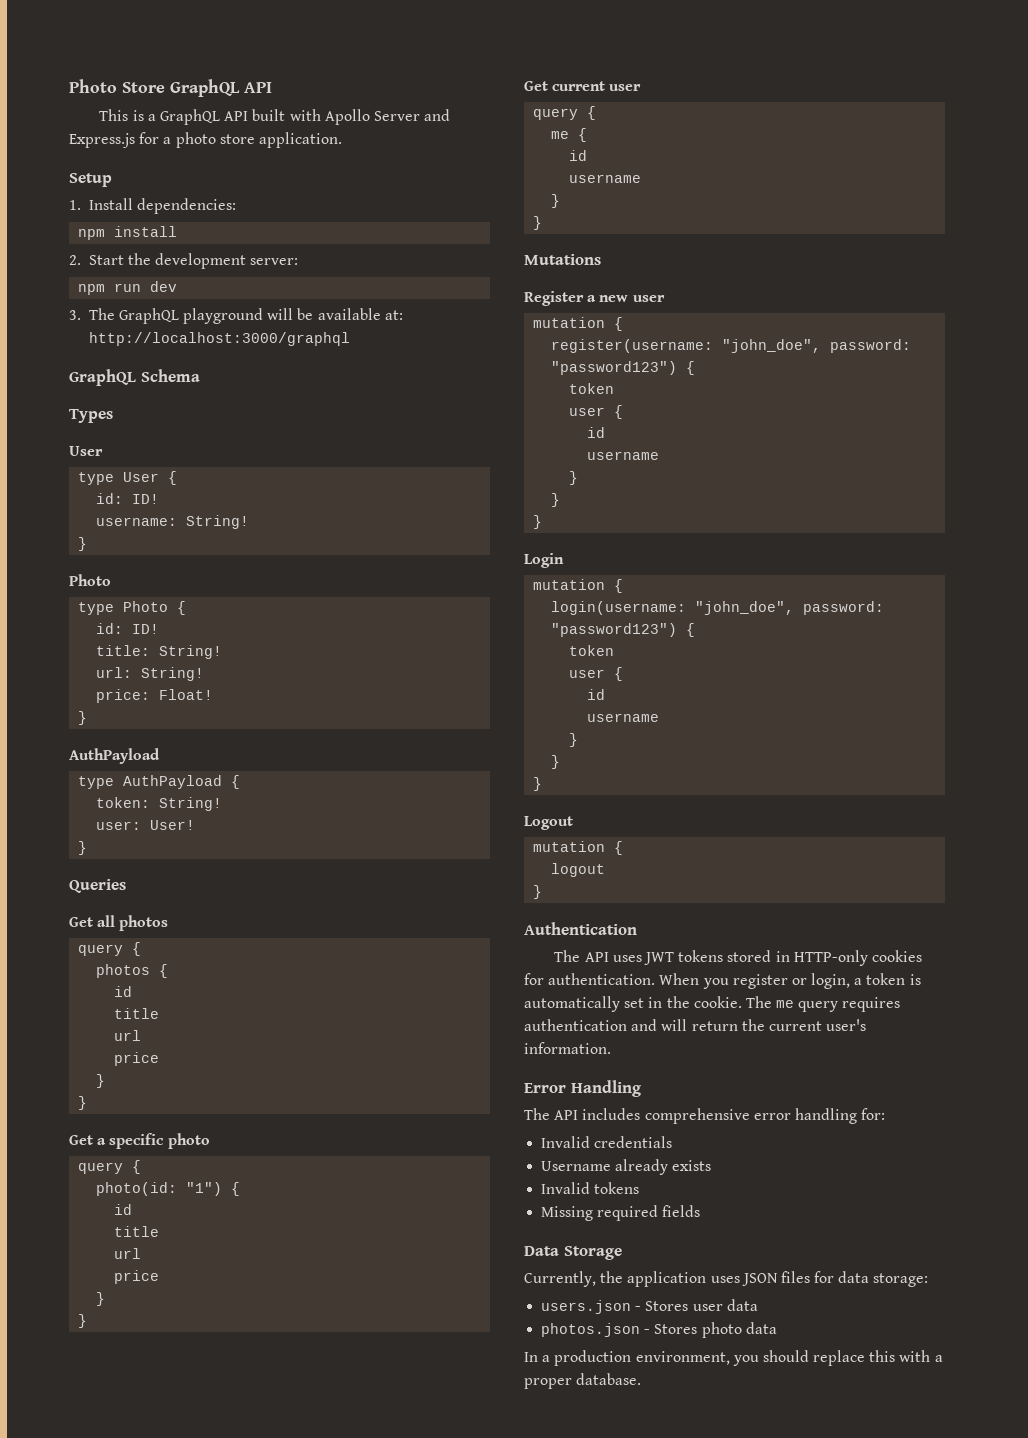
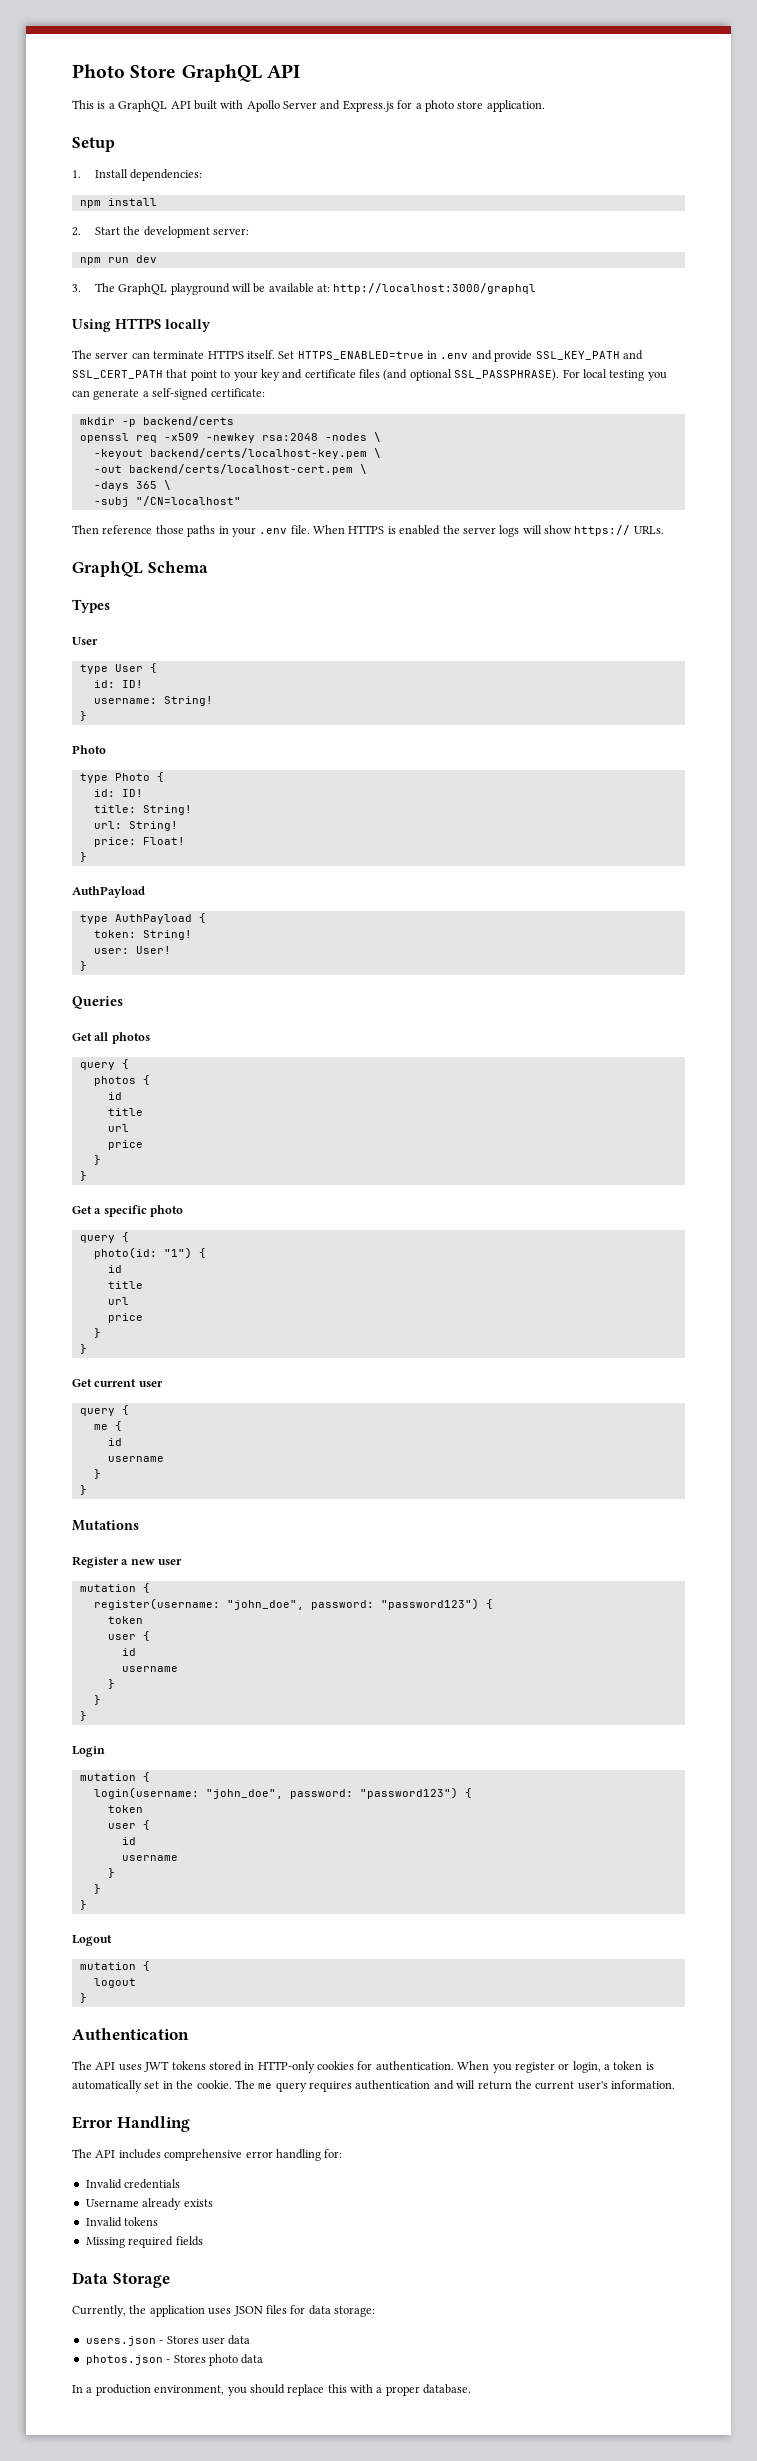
+ Using HTTPS locally
+ The server can terminate HTTPS itself. Set HTTPS_ENABLED=true in .env and provide SSL_KEY_PATH and SSL_CERT_PATH that point to your key and certificate files (and optional SSL_PASSPHRASE). For local testing you can generate a self-signed certificate:
+ mkdir -p backend/certs
+ openssl req -x509 -newkey rsa:2048 -nodes \
+ -keyout backend/certs/localhost-key.pem \
+ -out backend/certs/localhost-cert.pem \
+ -days 365 \
+ -subj "/CN=localhost"
+ Then reference those paths in your .env file. When HTTPS is enabled the server logs will show https:// URLs.

